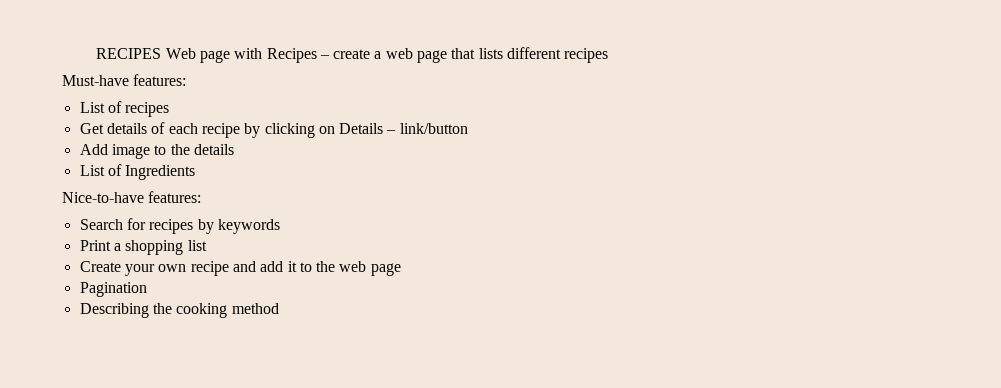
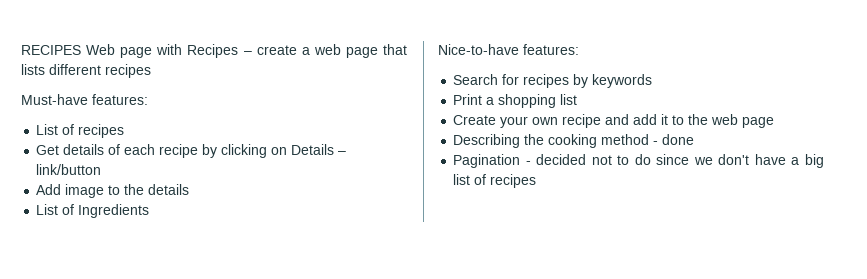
- Pagination
- Describing the cooking method
+ Describing the cooking method - done
+ Pagination - decided not to do since we don't have a big list of recipes

